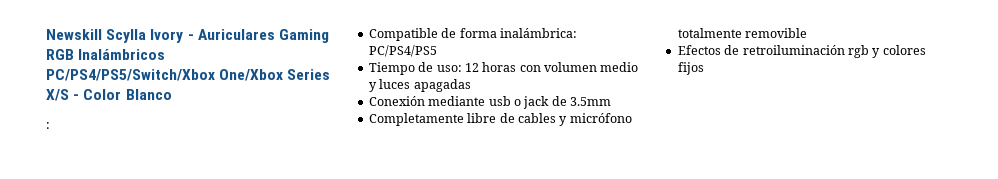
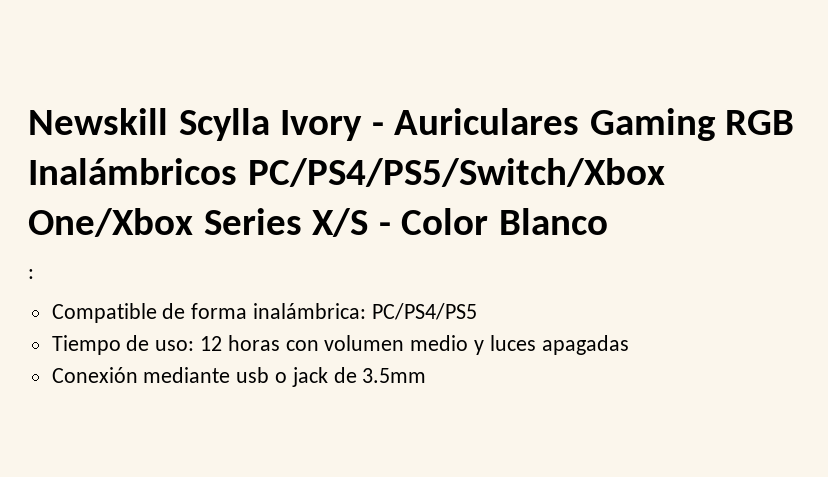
- Completamente libre de cables y micrófono totalmente removible
- Efectos de retroiluminación rgb y colores fijos

